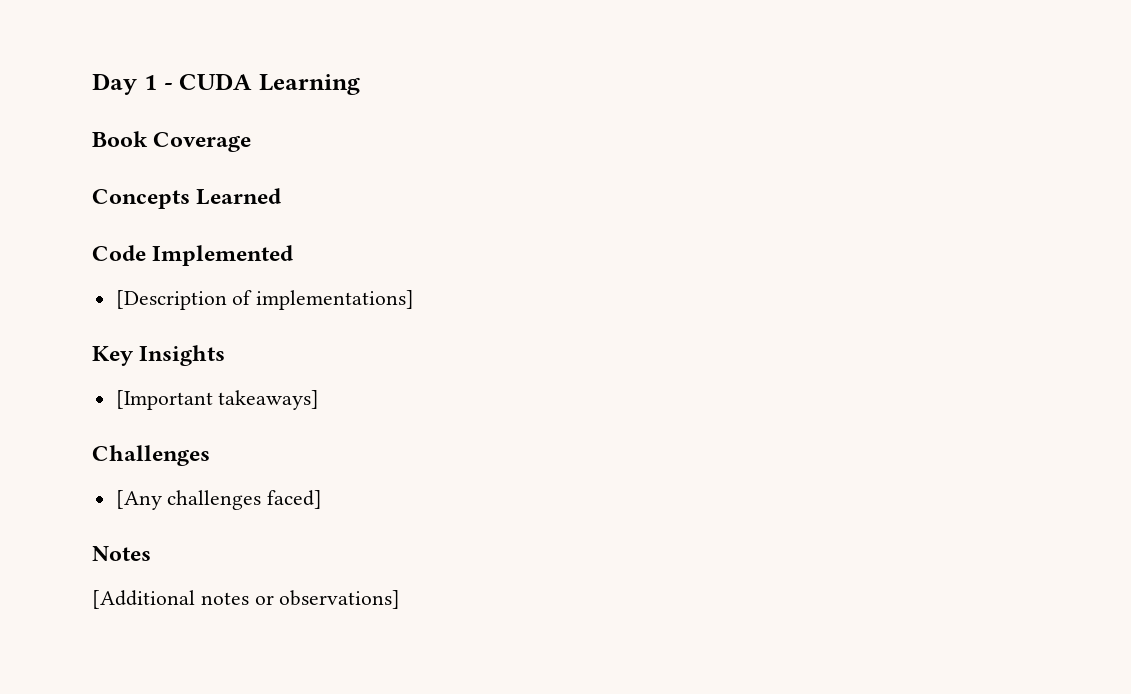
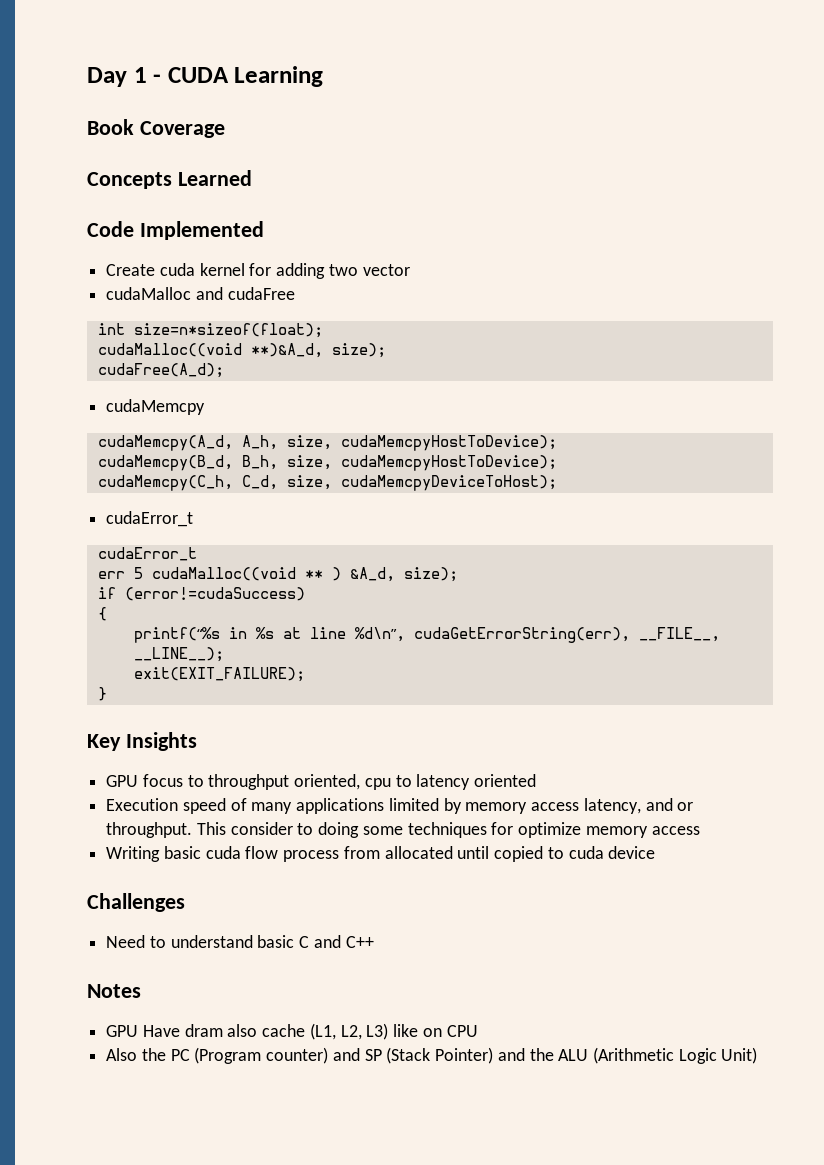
- [Description of implementations]
+ Create cuda kernel for adding two vector
+ cudaMalloc and cudaFree
+ int size=n*sizeof(float);
+ cudaMalloc((void **)&A_d, size);
+ cudaFree(A_d);
+ cudaMemcpy
+ cudaMemcpy(A_d, A_h, size, cudaMemcpyHostToDevice);
+ cudaMemcpy(B_d, B_h, size, cudaMemcpyHostToDevice);
+ cudaMemcpy(C_h, C_d, size, cudaMemcpyDeviceToHost);
+ cudaError_t
+ cudaError_t
+ err 5 cudaMalloc((void ** ) &A_d, size);
+ if (error!=cudaSuccess)
+ {
+ printf(“%s in %s at line %d\n”, cudaGetErrorString(err), __FILE__, __LINE__);
+ exit(EXIT_FAILURE);
+ }
  Key Insights
- [Important takeaways]
+ GPU focus to throughput oriented, cpu to latency oriented
+ Execution speed of many applications limited by memory access latency, and or throughput. This consider to doing some techniques for optimize memory access
+ Writing basic cuda flow process from allocated until copied to cuda device
  Challenges
- [Any challenges faced]
+ Need to understand basic C and C++
  Notes
- [Additional notes or observations]
+ GPU Have dram also cache (L1, L2, L3) like on CPU
+ Also the PC (Program counter) and SP (Stack Pointer) and the ALU (Arithmetic Logic Unit)

